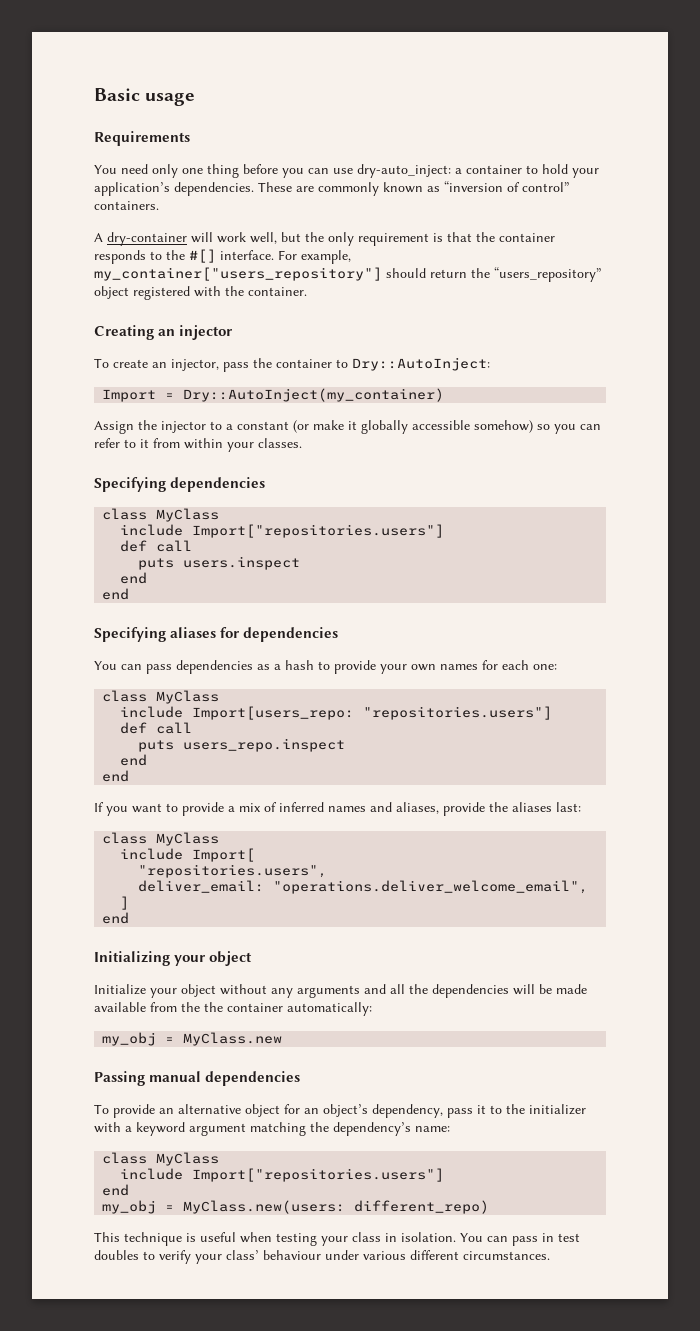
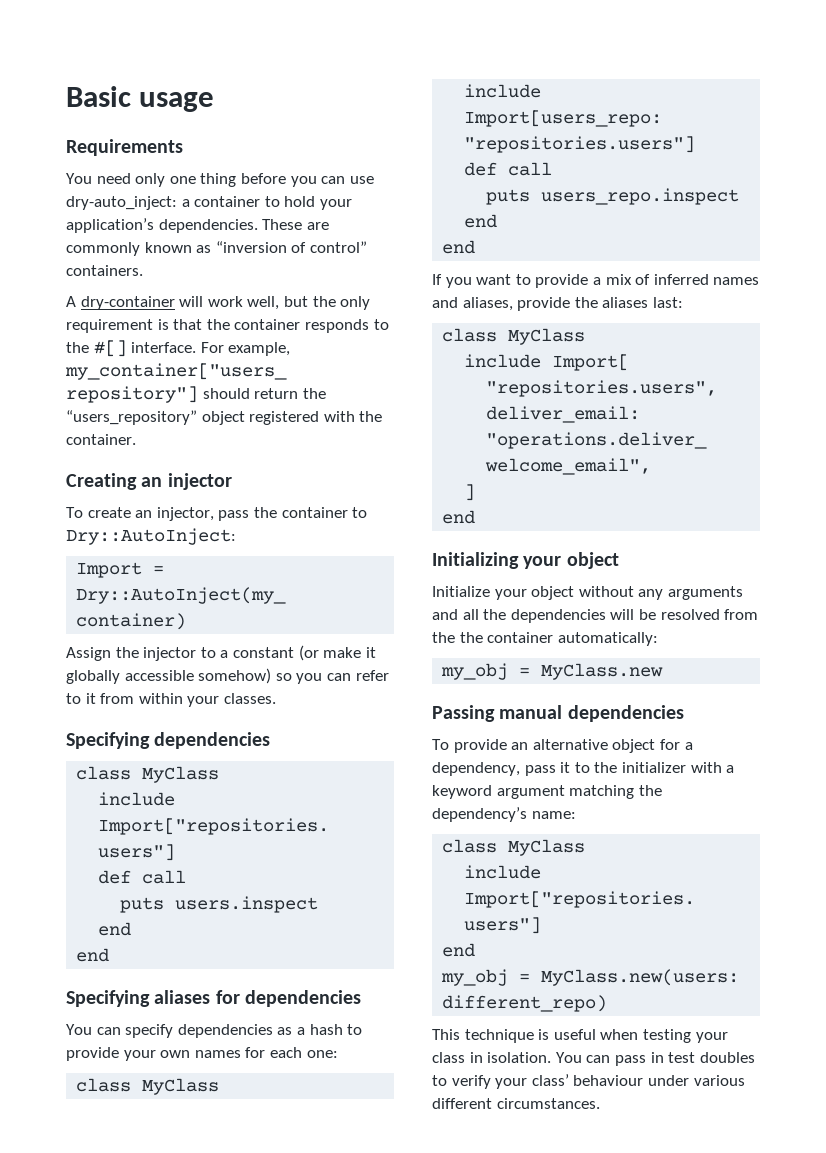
- You can pass dependencies as a hash to provide your own names for each one:
+ You can specify dependencies as a hash to provide your own names for each one:
- Initialize your object without any arguments and all the dependencies will be made available from the the container automatically:
+ Initialize your object without any arguments and all the dependencies will be resolved from the the container automatically:
- To provide an alternative object for an object’s dependency, pass it to the initializer with a keyword argument matching the dependency’s name:
+ To provide an alternative object for a dependency, pass it to the initializer with a keyword argument matching the dependency’s name:

